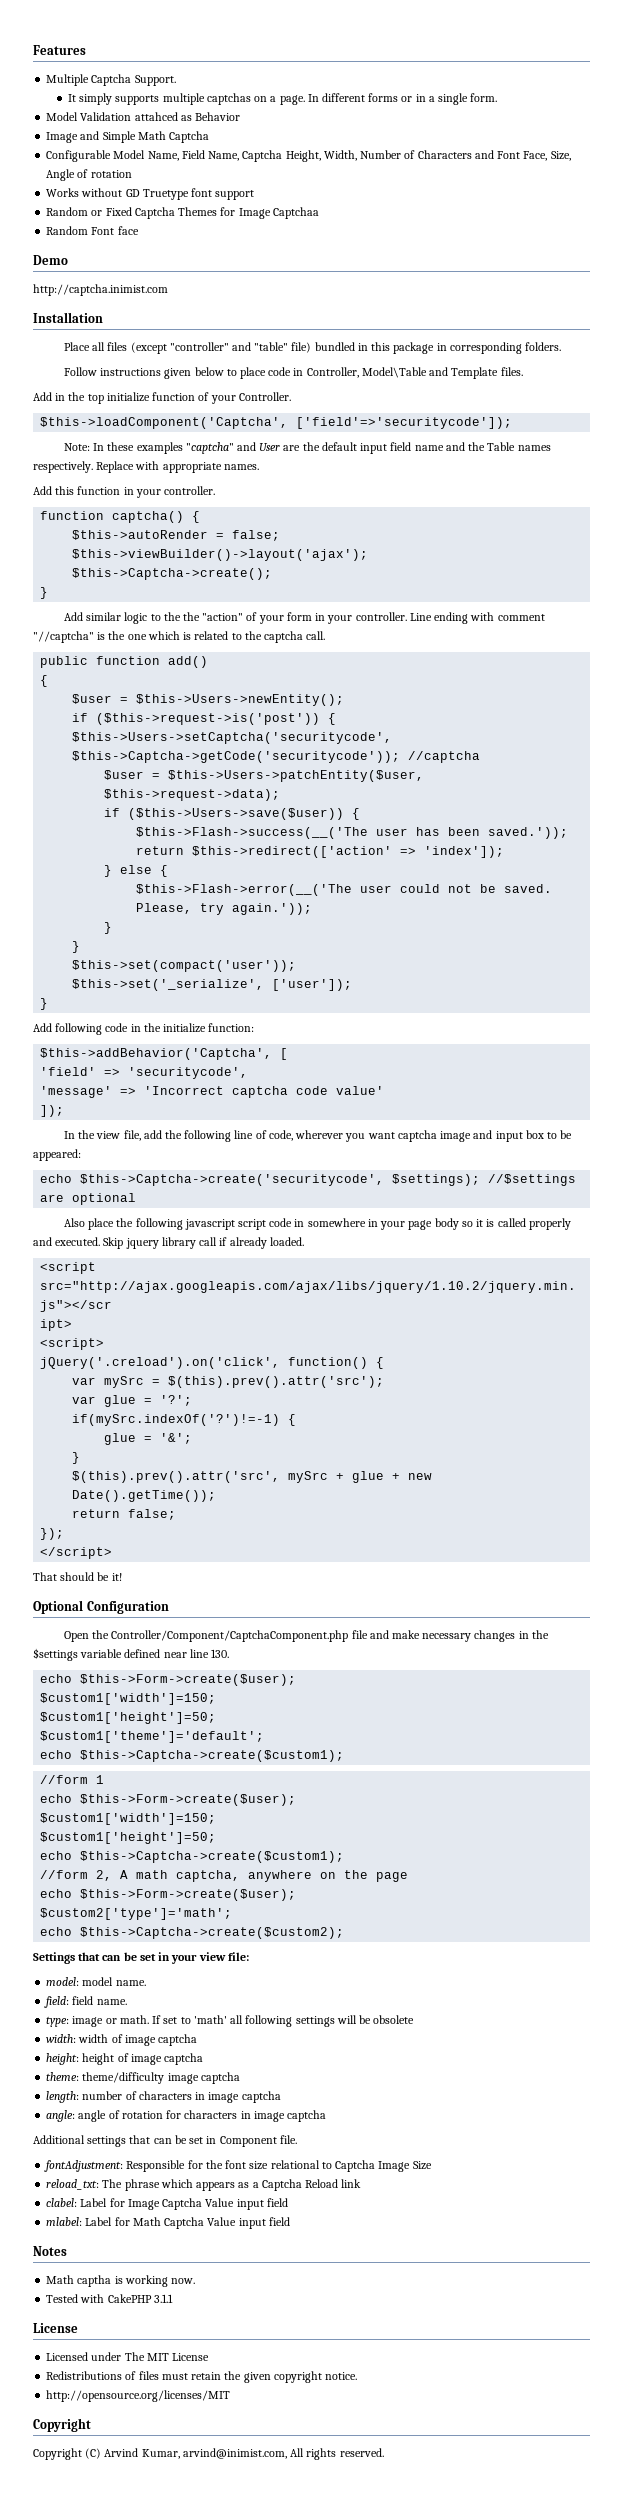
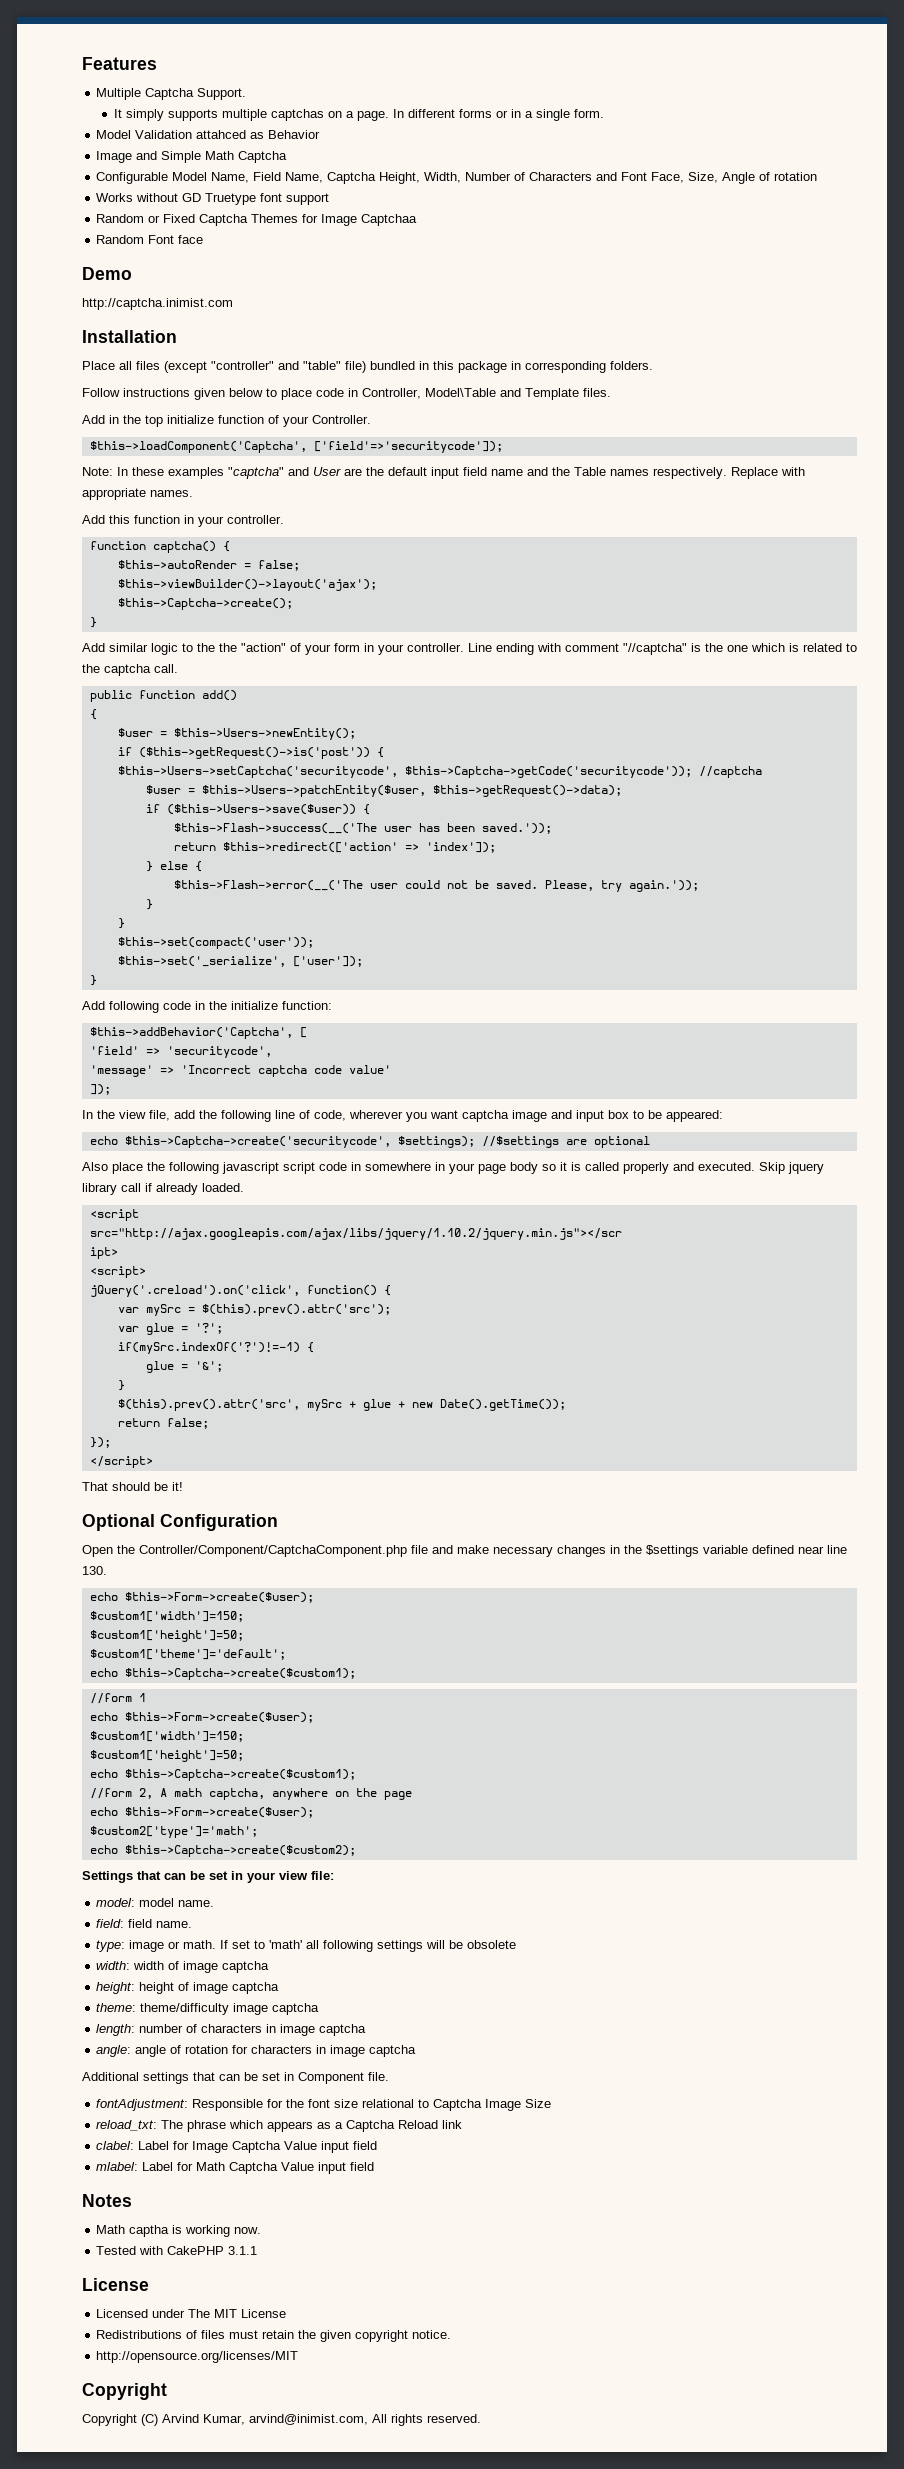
- if ($this->request->is('post')) {
+ if ($this->getRequest()->is('post')) {
- $user = $this->Users->patchEntity($user, $this->request->data);
+ $user = $this->Users->patchEntity($user, $this->getRequest()->data);

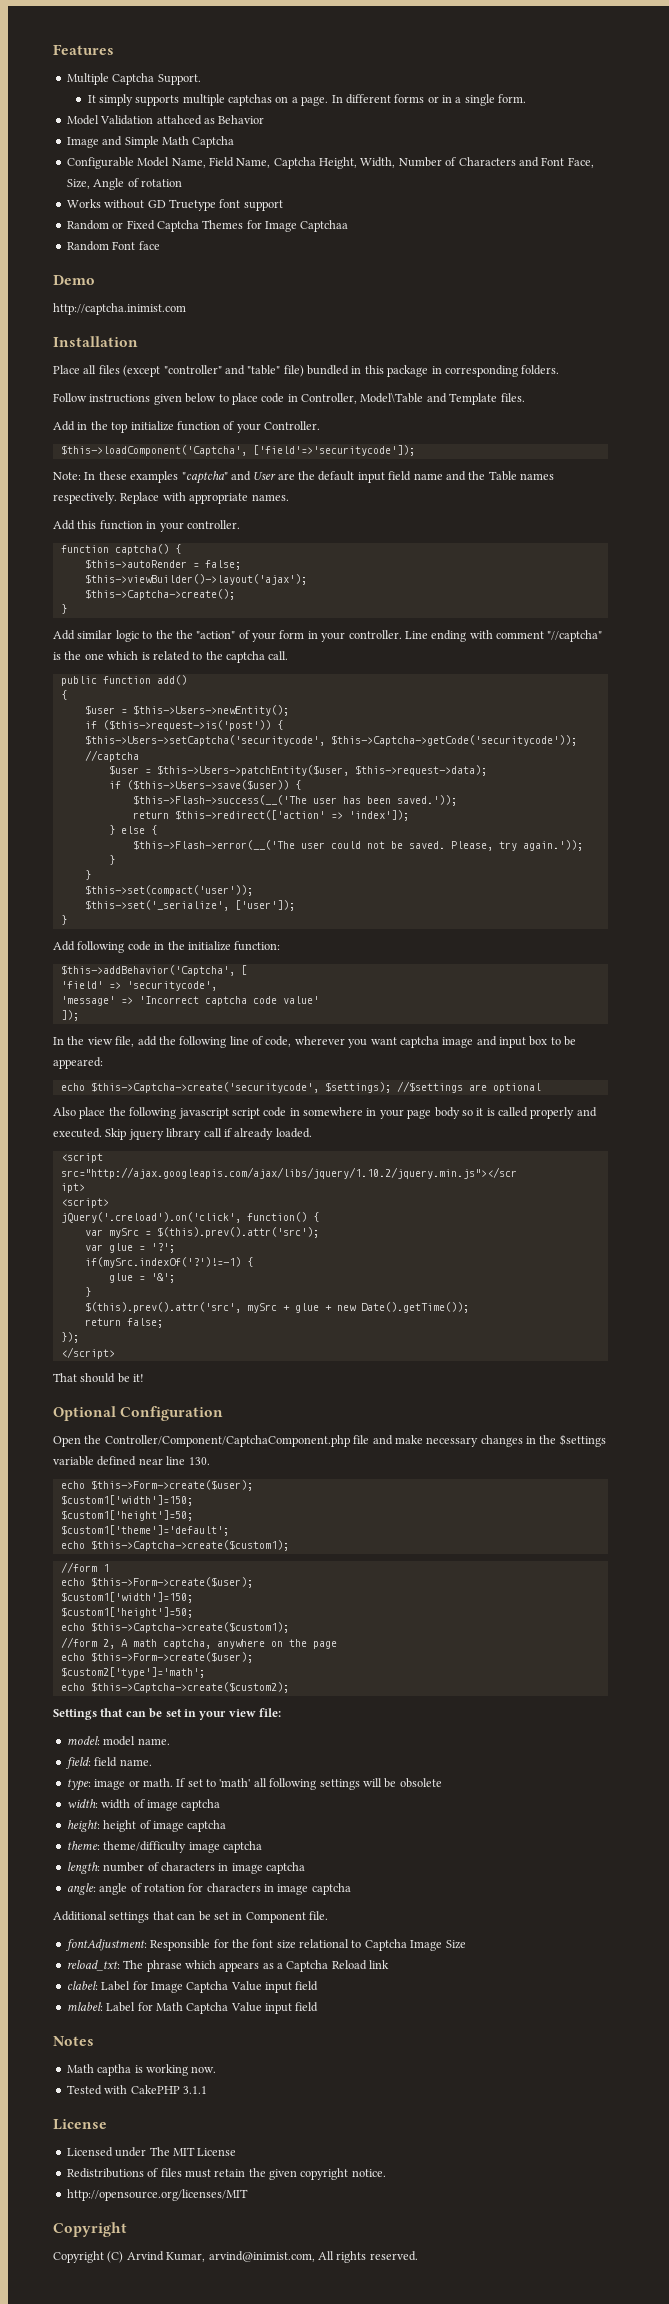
- if ($this->getRequest()->is('post')) {
+ if ($this->request->is('post')) {
- $user = $this->Users->patchEntity($user, $this->getRequest()->data);
+ $user = $this->Users->patchEntity($user, $this->request->data);

